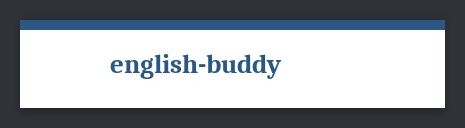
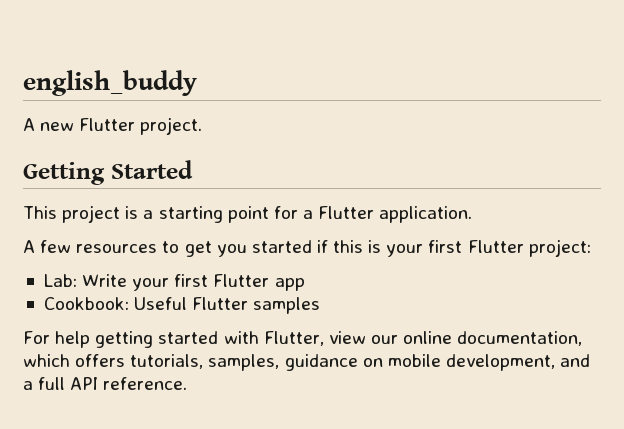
- english-buddy
+ english_buddy
+ A new Flutter project.
+ Getting Started
+ This project is a starting point for a Flutter application.
+ A few resources to get you started if this is your first Flutter project:
+ Lab: Write your first Flutter app
+ Cookbook: Useful Flutter samples
+ For help getting started with Flutter, view our online documentation, which offers tutorials, samples, guidance on mobile development, and a full API reference.

